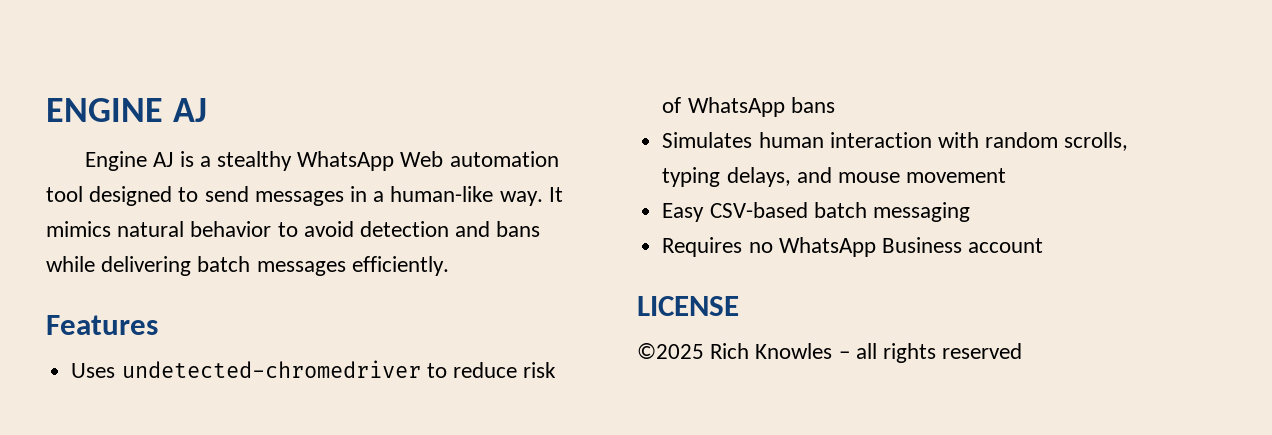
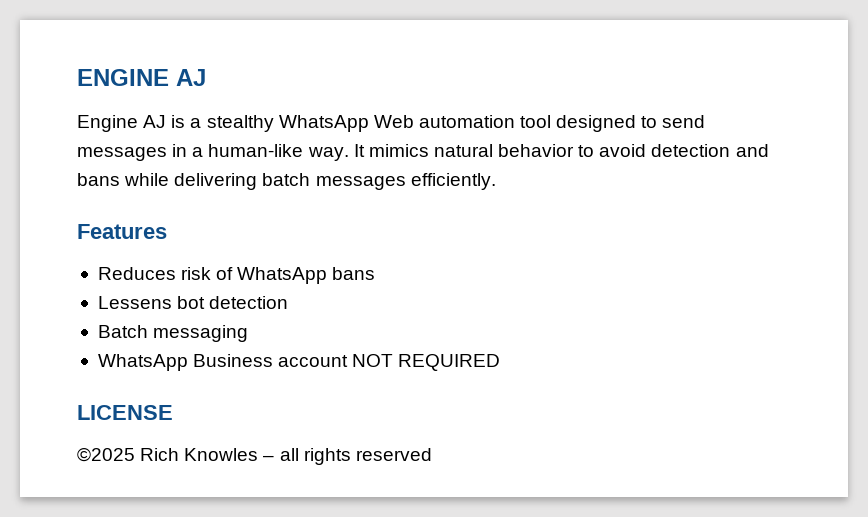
- Uses undetected-chromedriver to reduce risk of WhatsApp bans
+ Reduces risk of WhatsApp bans
- Simulates human interaction with random scrolls, typing delays, and mouse movement
- Easy CSV-based batch messaging
+ Lessens bot detection
+ Batch messaging
- Requires no WhatsApp Business account
+ WhatsApp Business account NOT REQUIRED

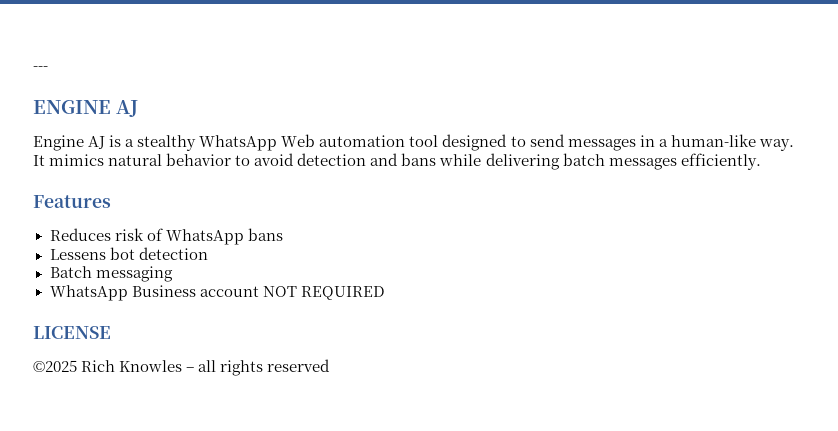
+ ---

